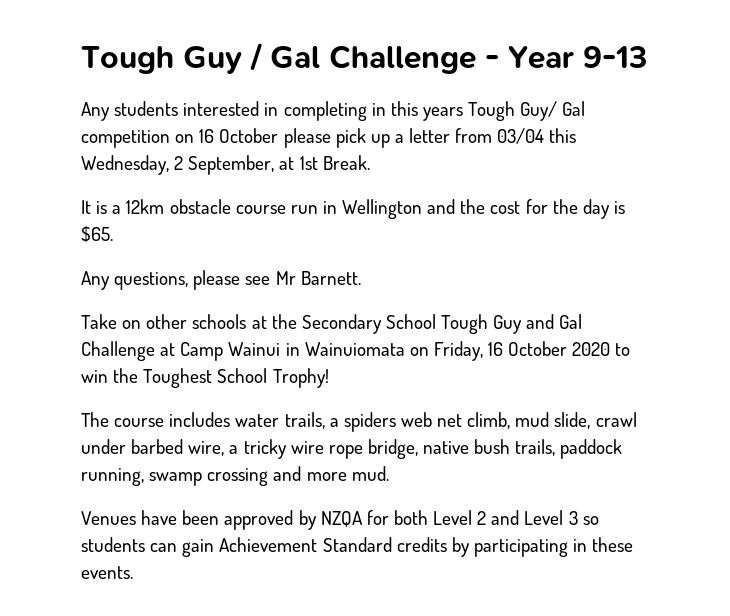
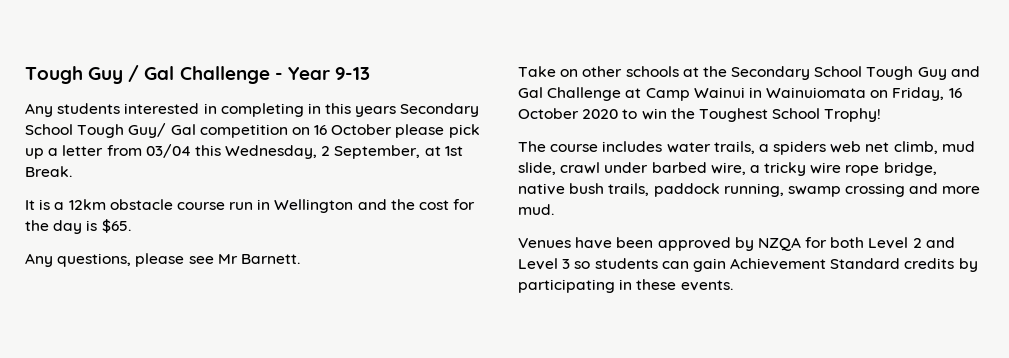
- Any students interested in completing in this years Tough Guy/ Gal competition on 16 October please pick up a letter from 03/04 this Wednesday, 2 September, at 1st Break.
+ Any students interested in completing in this years Secondary School Tough Guy/ Gal competition on 16 October please pick up a letter from 03/04 this Wednesday, 2 September, at 1st Break.

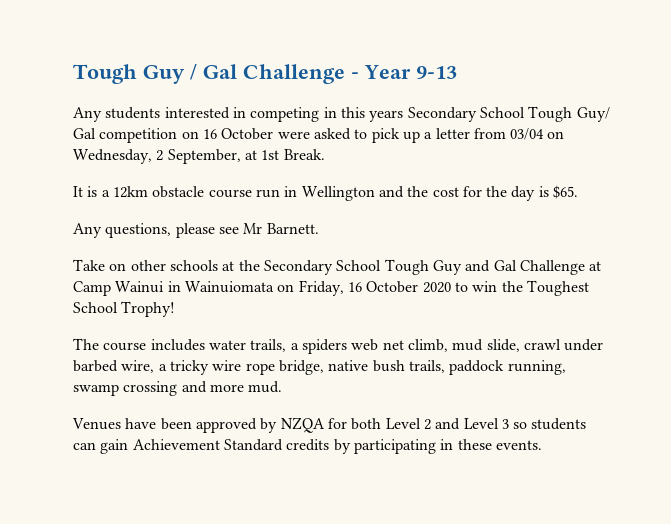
- Any students interested in completing in this years Secondary School Tough Guy/ Gal competition on 16 October please pick up a letter from 03/04 this Wednesday, 2 September, at 1st Break.
+ Any students interested in competing in this years Secondary School Tough Guy/ Gal competition on 16 October were asked to pick up a letter from 03/04 on Wednesday, 2 September, at 1st Break.

